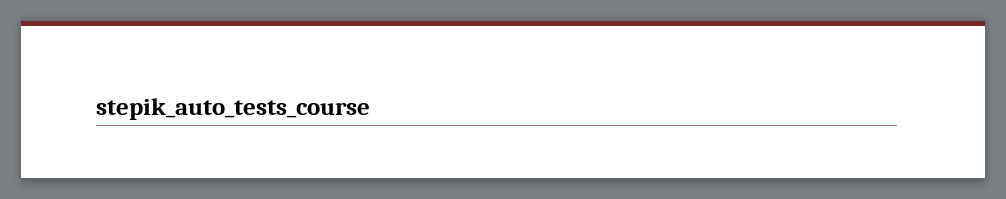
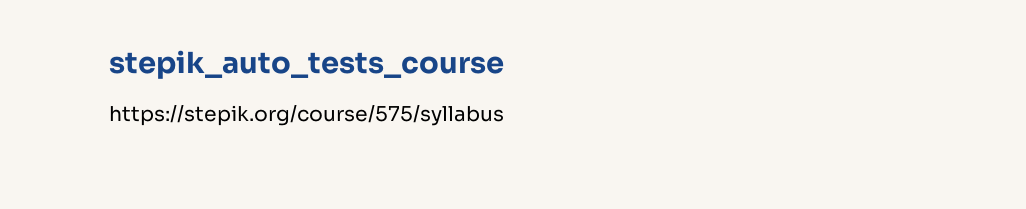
+ https://stepik.org/course/575/syllabus

